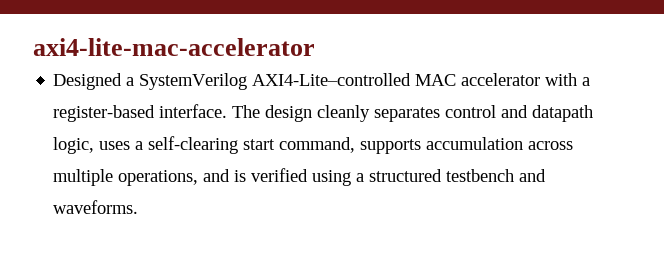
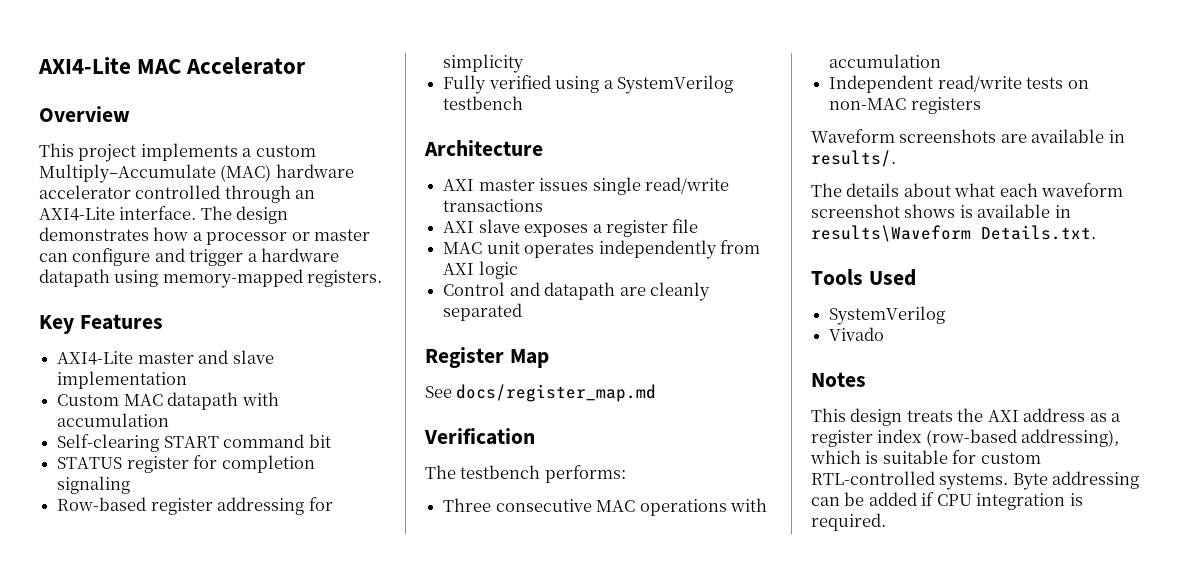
- axi4-lite-mac-accelerator
- Designed a SystemVerilog AXI4-Lite–controlled MAC accelerator with a register-based interface. The design cleanly separates control and datapath logic, uses a self-clearing start command, supports accumulation across multiple operations, and is verified using a structured testbench and waveforms.
+ AXI4-Lite MAC Accelerator
+ Overview
+ This project implements a custom Multiply–Accumulate (MAC) hardware accelerator controlled through an AXI4-Lite interface. The design demonstrates how a processor or master can configure and trigger a hardware datapath using memory-mapped registers.
+ Key Features
+ AXI4-Lite master and slave implementation
+ Custom MAC datapath with accumulation
+ Self-clearing START command bit
+ STATUS register for completion signaling
+ Row-based register addressing for simplicity
+ Fully verified using a SystemVerilog testbench
+ Architecture
+ AXI master issues single read/write transactions
+ AXI slave exposes a register file
+ MAC unit operates independently from AXI logic
+ Control and datapath are cleanly separated
+ Register Map
+ See docs/register_map.md
+ Verification
+ The testbench performs:
+ Three consecutive MAC operations with accumulation
+ Independent read/write tests on non-MAC registers
+ Waveform screenshots are available in results/.
+ The details about what each waveform screenshot shows is available in results\Waveform Details.txt.
+ Tools Used
+ SystemVerilog
+ Vivado
+ Notes
+ This design treats the AXI address as a register index (row-based addressing), which is suitable for custom RTL-controlled systems. Byte addressing can be added if CPU integration is required.

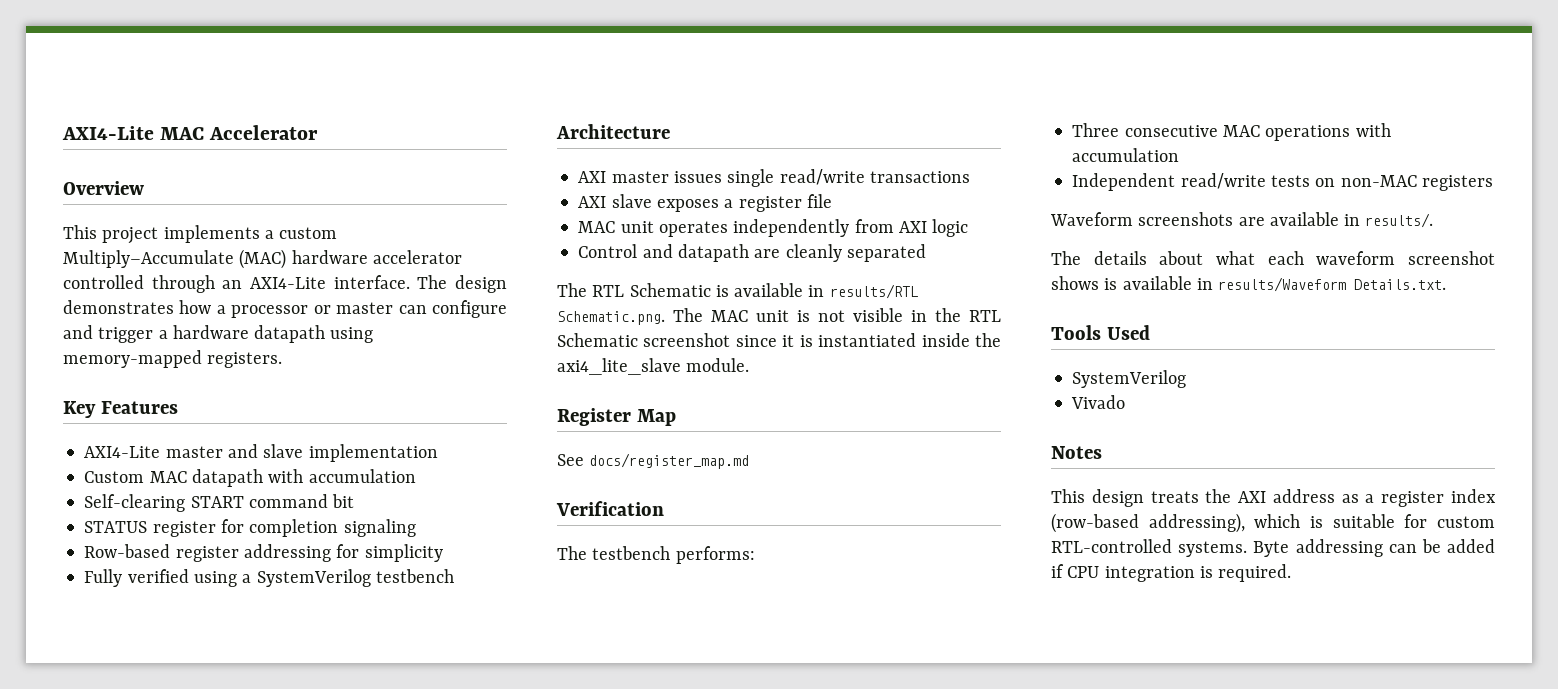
+ The RTL Schematic is available in results/RTL Schematic.png. The MAC unit is not visible in the RTL Schematic screenshot since it is instantiated inside the axi4_lite_slave module.
- The details about what each waveform screenshot shows is available in results\Waveform Details.txt.
+ The details about what each waveform screenshot shows is available in results/Waveform Details.txt.

